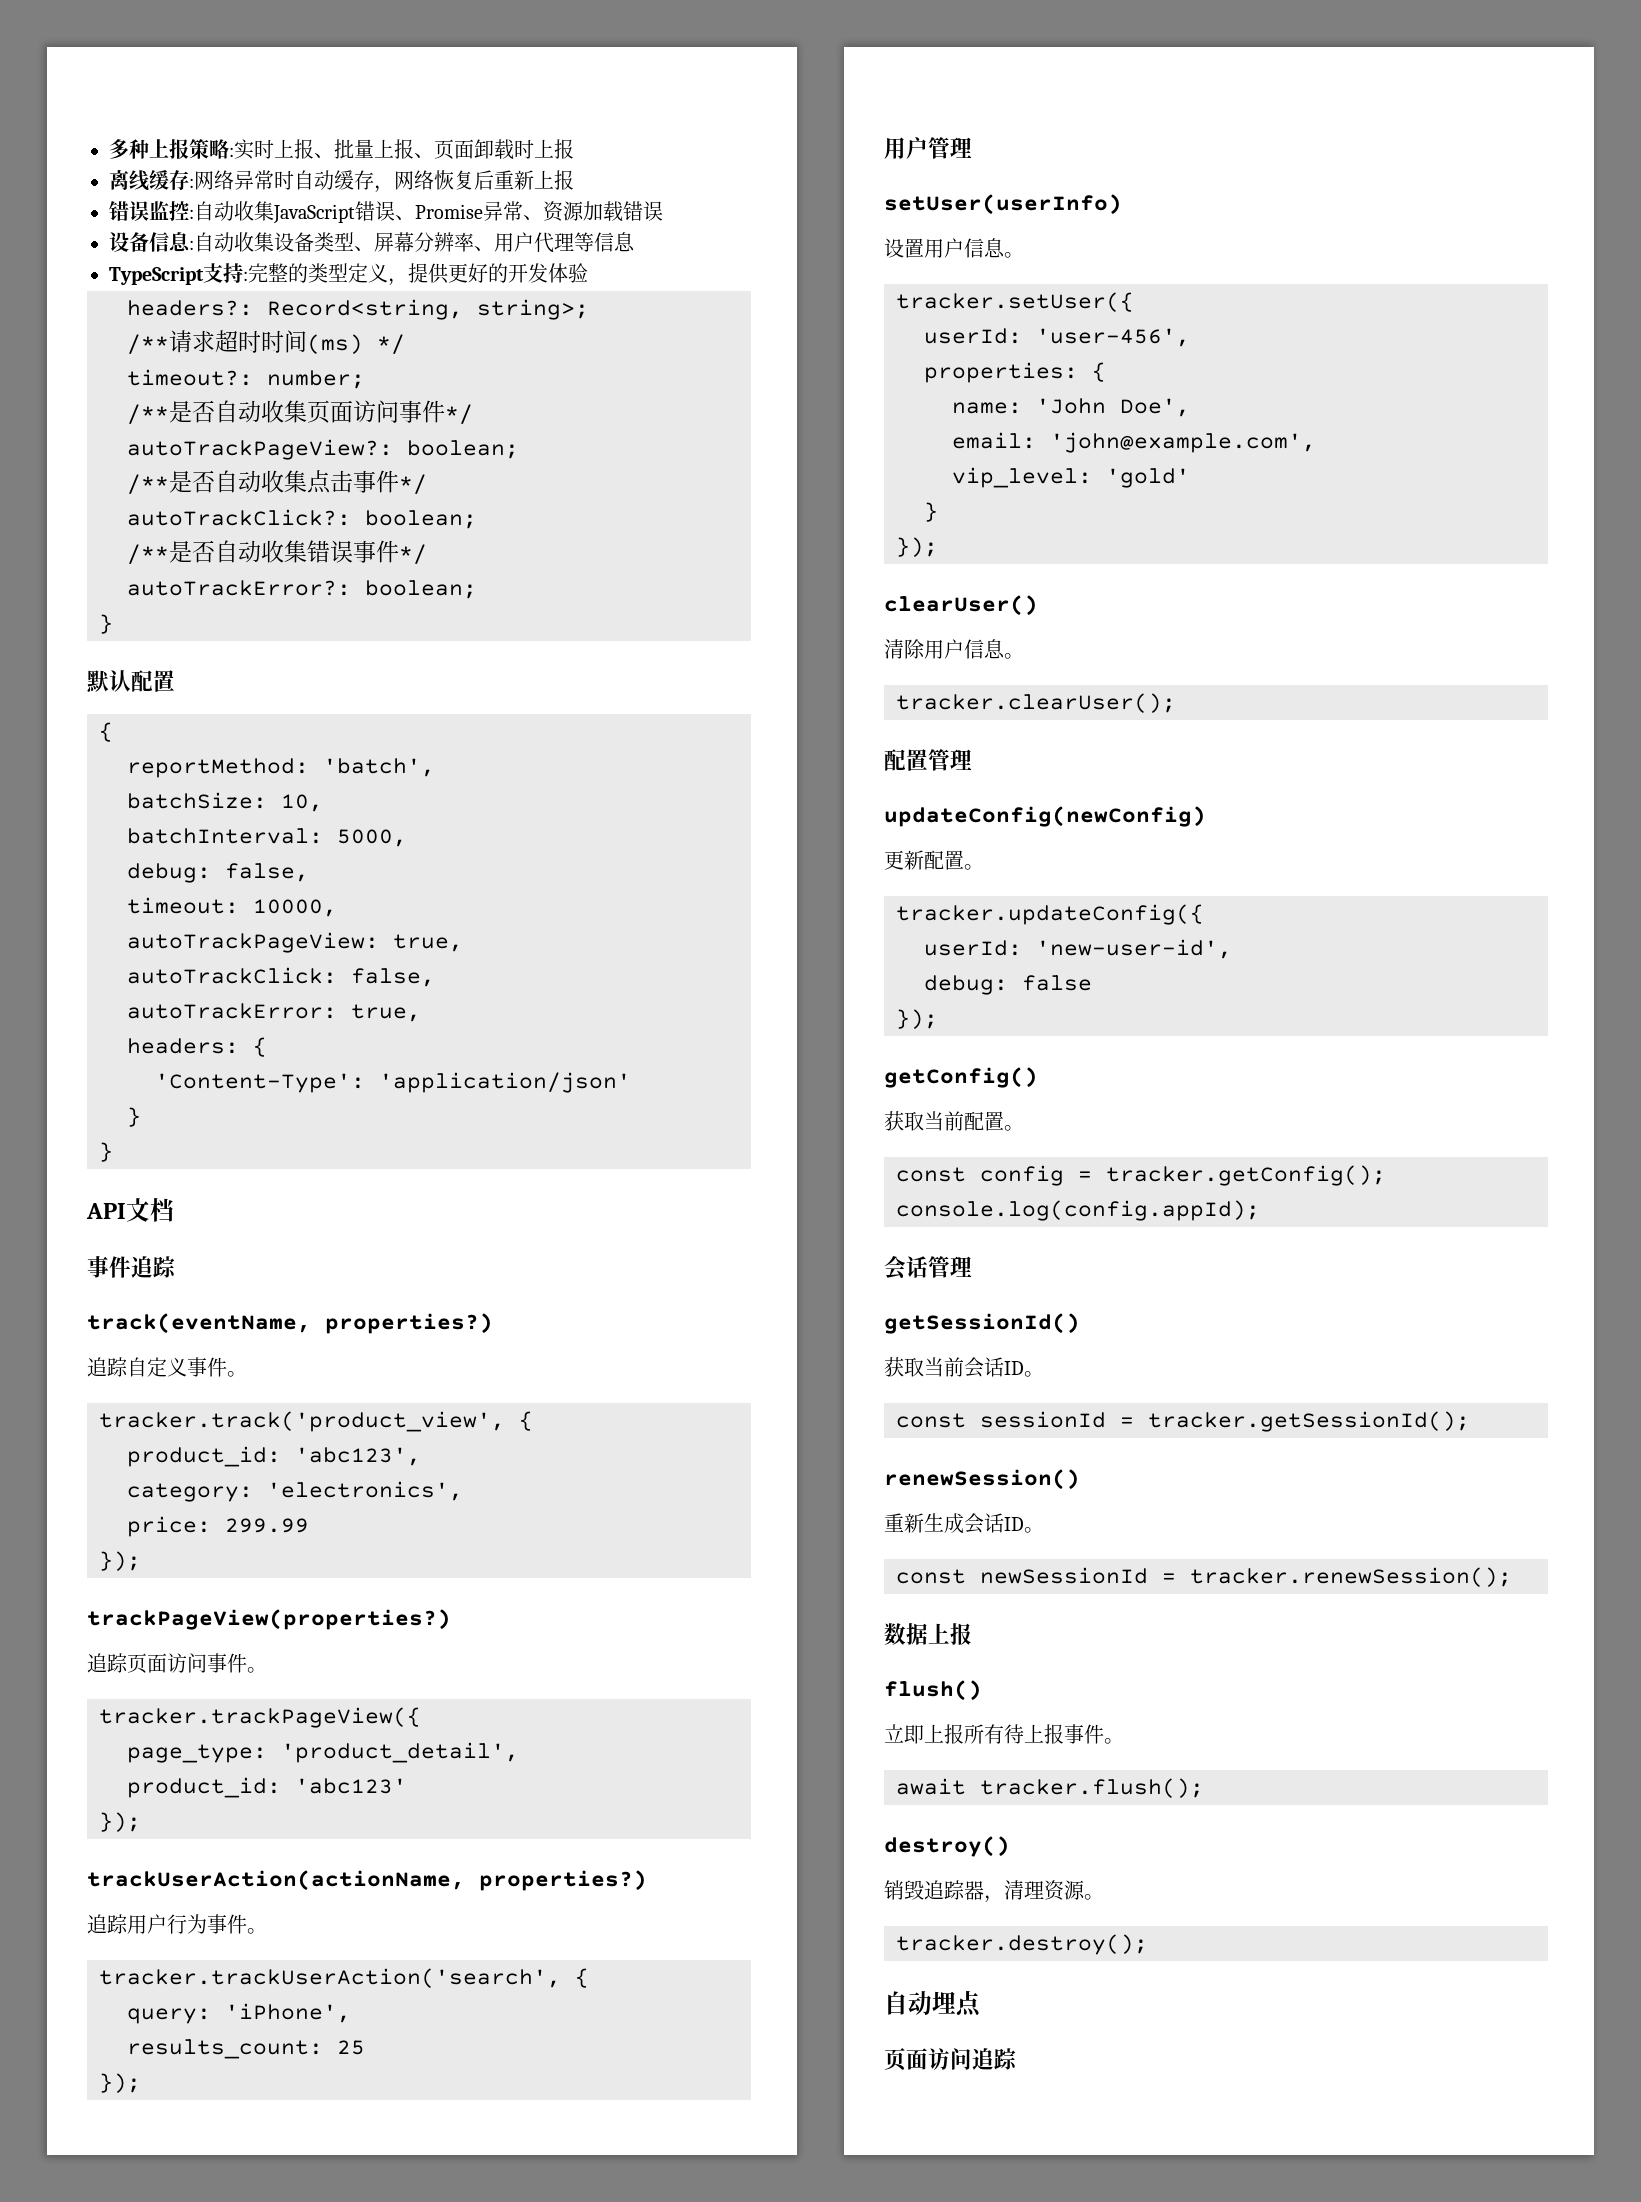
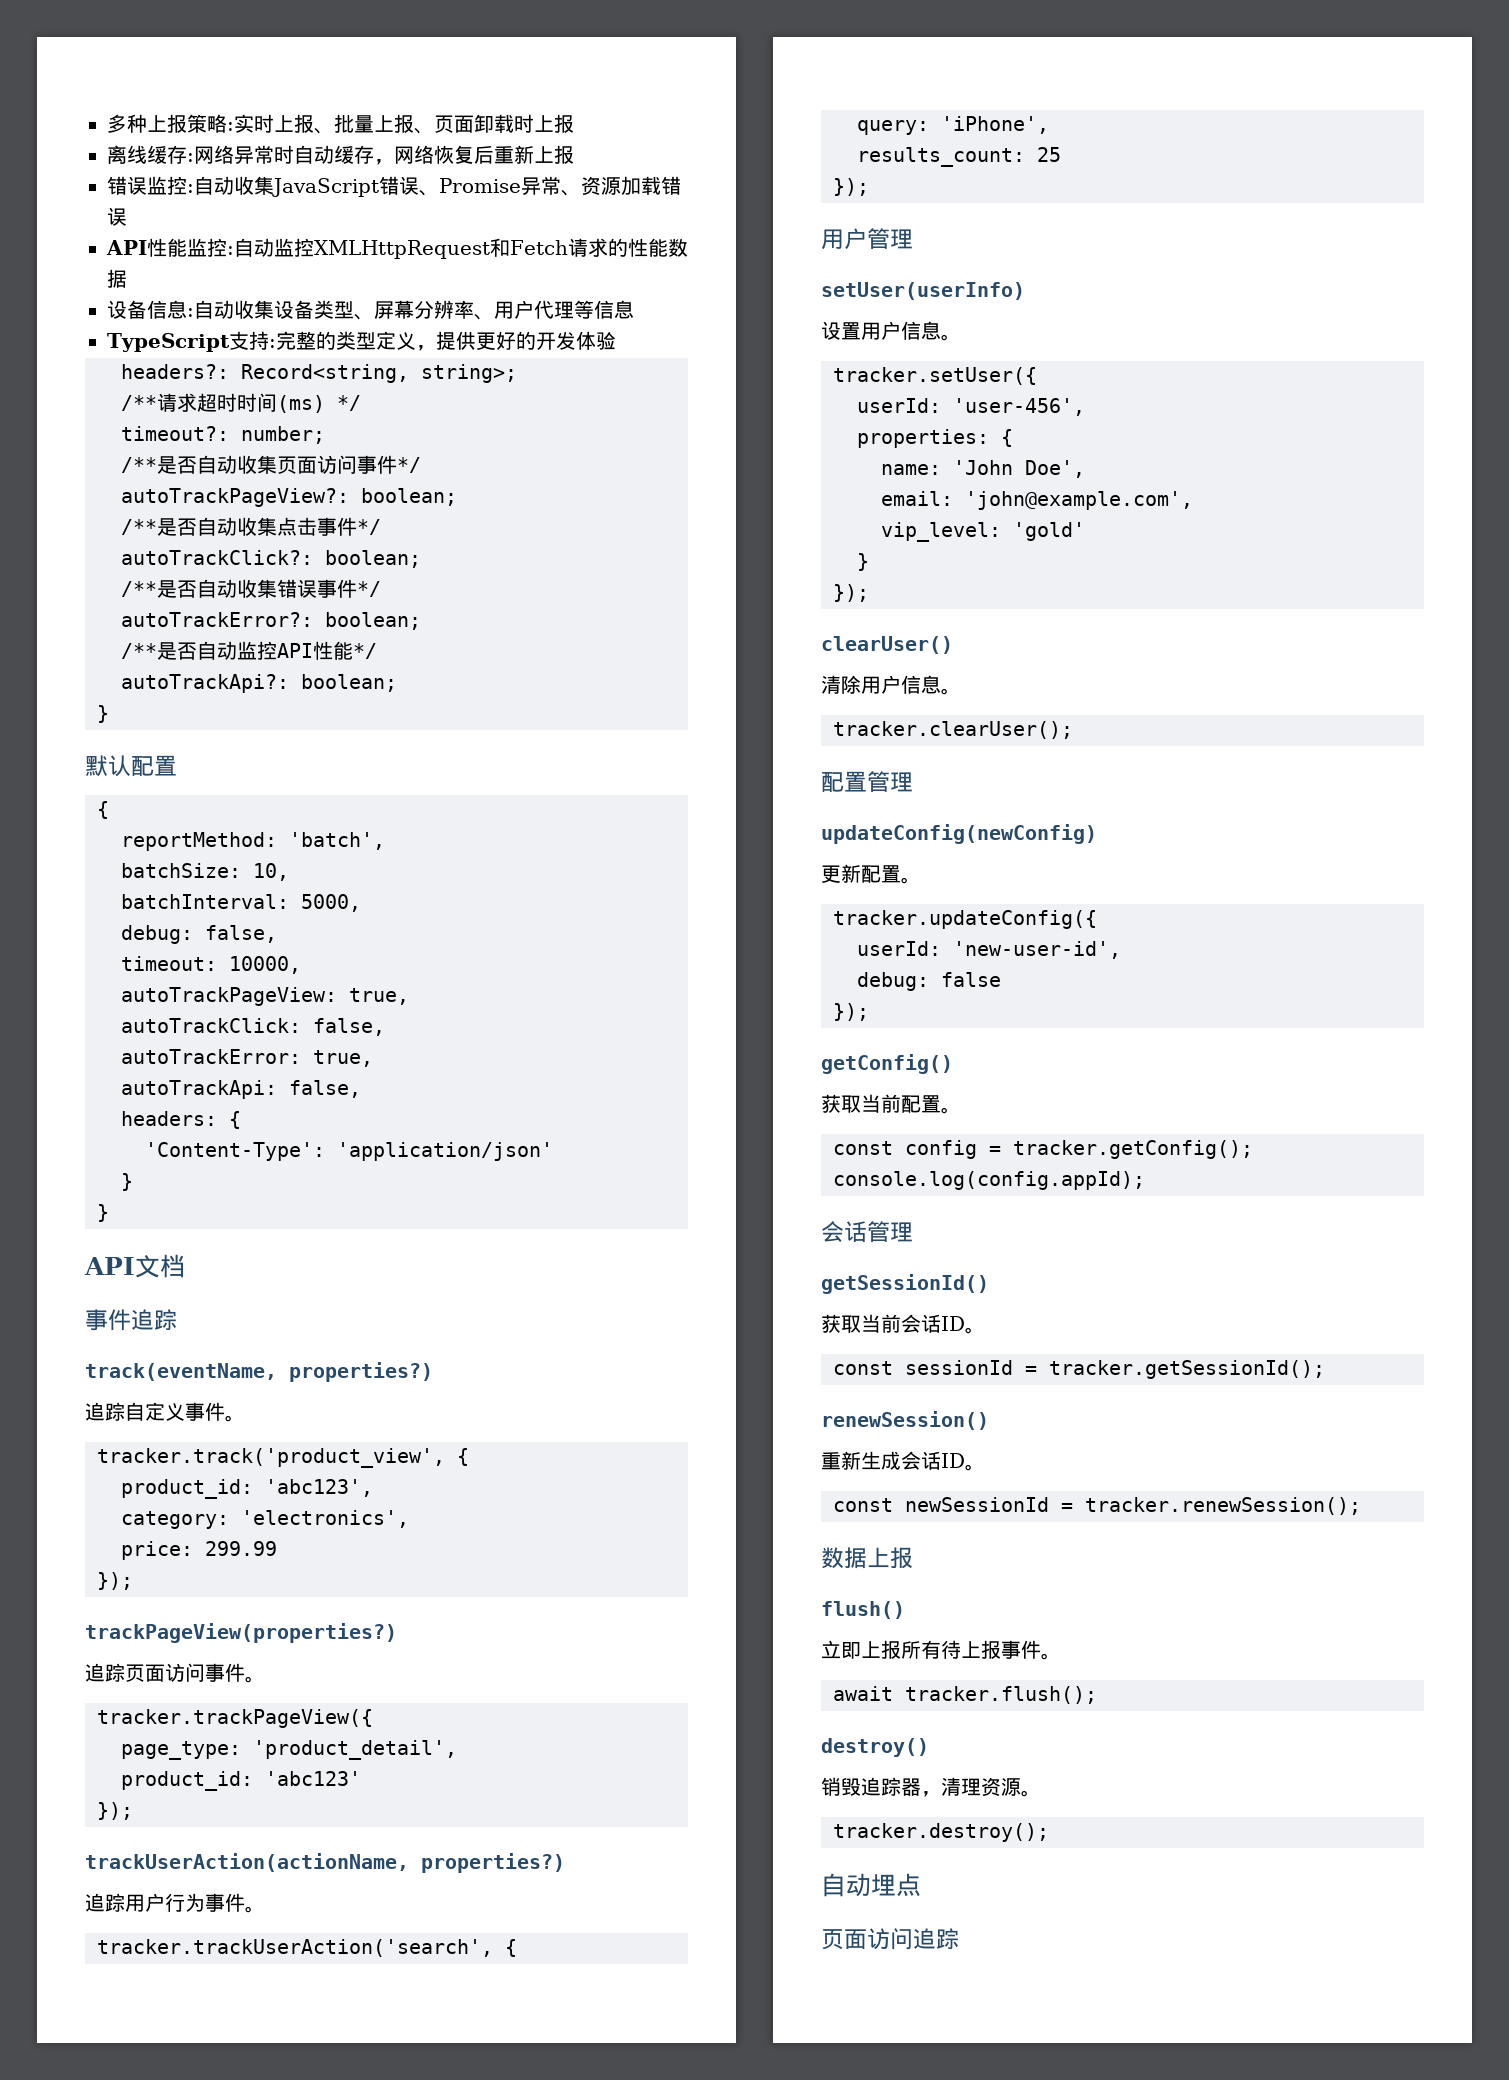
+ API性能监控:自动监控XMLHttpRequest和Fetch请求的性能数据
+ /**是否自动监控API性能*/
+ autoTrackApi?: boolean;
+ autoTrackApi: false,

